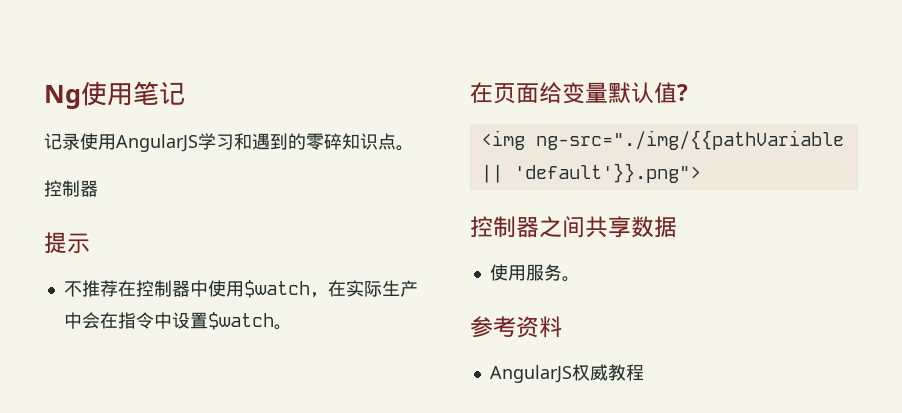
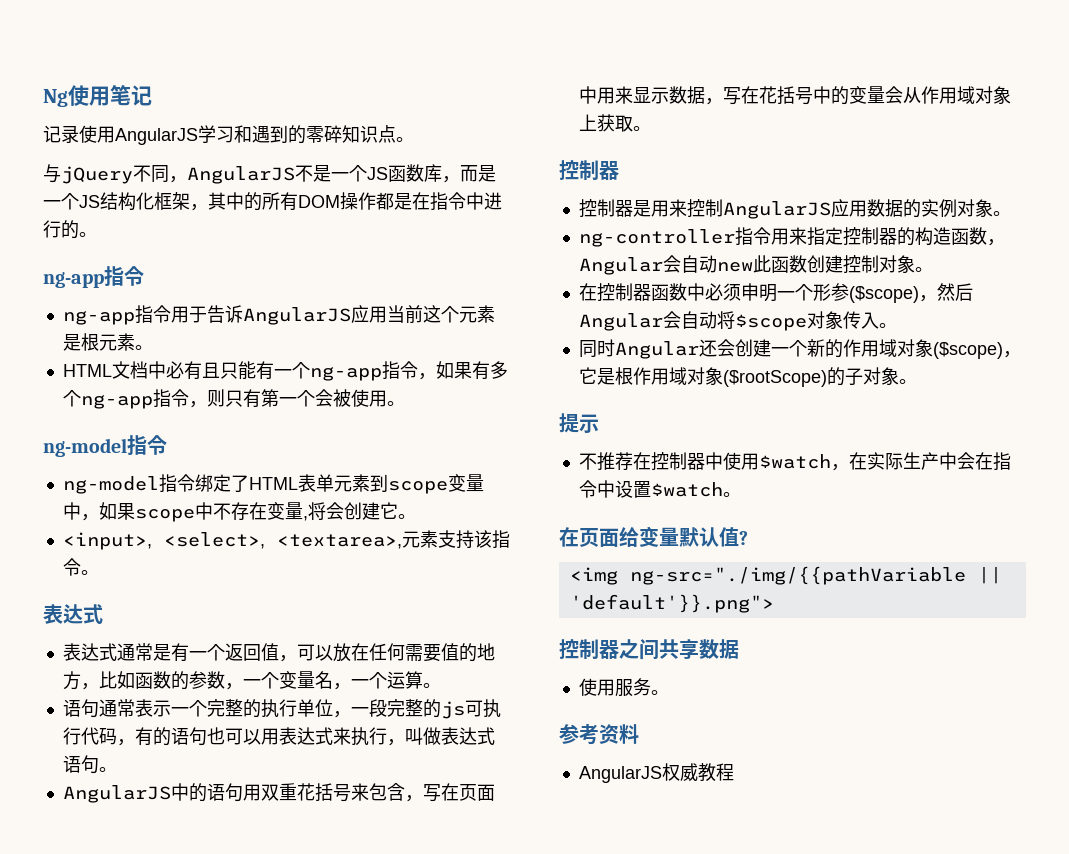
  记录使用AngularJS学习和遇到的零碎知识点。
+ 与jQuery不同，AngularJS不是一个JS函数库，而是一个JS结构化框架，其中的所有DOM操作都是在指令中进行的。
+ ng-app指令
+ ng-app指令用于告诉AngularJS应用当前这个元素是根元素。
+ HTML文档中必有且只能有一个ng-app指令，如果有多个ng-app指令，则只有第一个会被使用。
+ ng-model指令
+ ng-model指令绑定了HTML表单元素到scope变量中，如果scope中不存在变量,将会创建它。
+ <input>, <select>, <textarea>,元素支持该指令。
+ 表达式
+ 表达式通常是有一个返回值，可以放在任何需要值的地方，比如函数的参数，一个变量名，一个运算。
+ 语句通常表示一个完整的执行单位，一段完整的js可执行代码，有的语句也可以用表达式来执行，叫做表达式语句。
+ AngularJS中的语句用双重花括号来包含，写在页面中用来显示数据，写在花括号中的变量会从作用域对象上获取。
  控制器
+ 控制器是用来控制AngularJS应用数据的实例对象。
+ ng-controller指令用来指定控制器的构造函数，Angular会自动new此函数创建控制对象。
+ 在控制器函数中必须申明一个形参($scope)，然后Angular会自动将$scope对象传入。
+ 同时Angular还会创建一个新的作用域对象($scope)，它是根作用域对象($rootScope)的子对象。

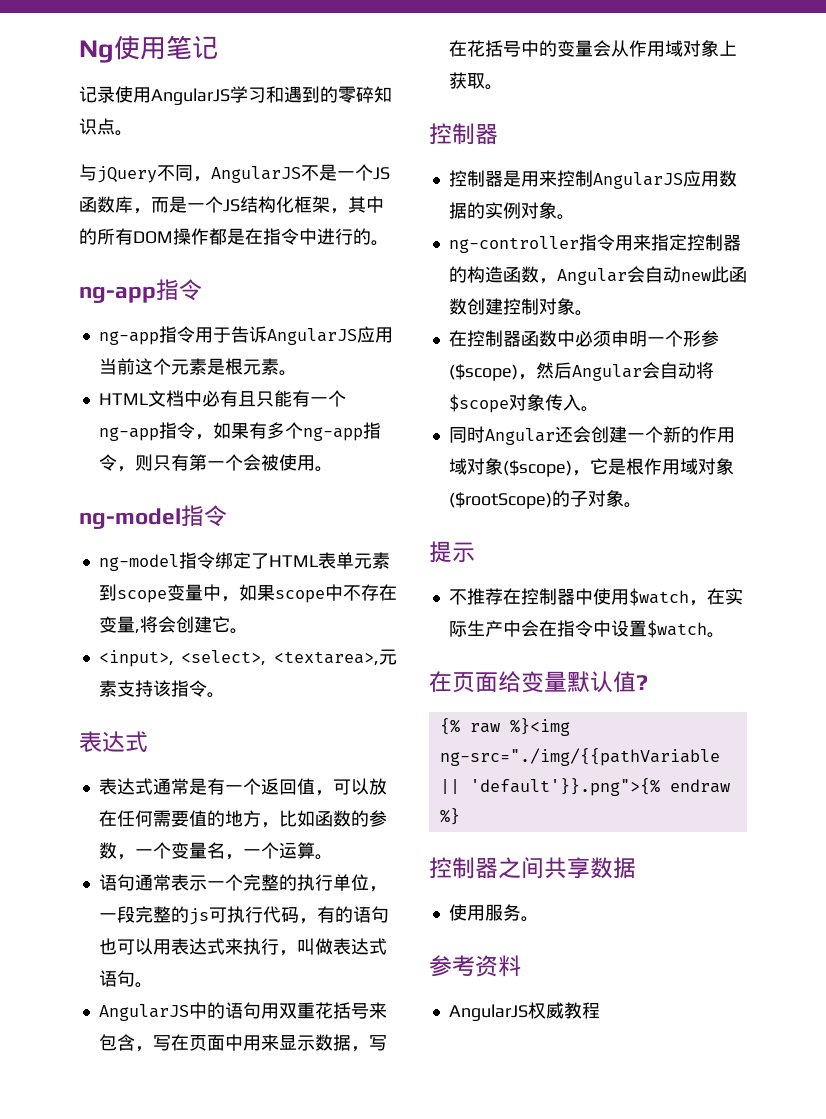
- <img ng-src="./img/{{pathVariable || 'default'}}.png">
+ {% raw %}<img ng-src="./img/{{pathVariable || 'default'}}.png">{% endraw %}

